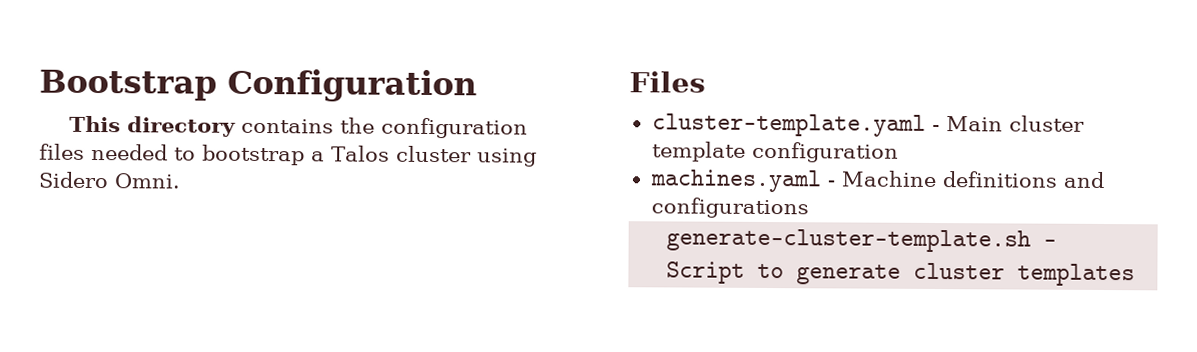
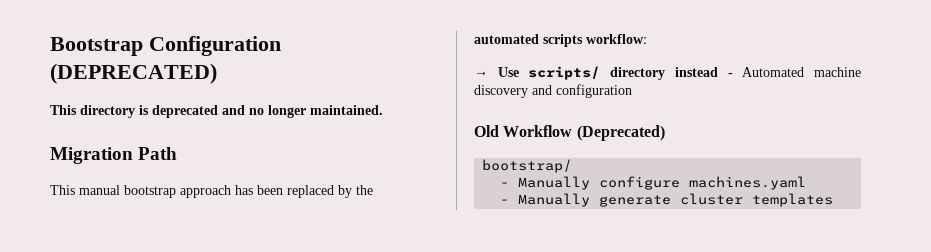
- Bootstrap Configuration
+ Bootstrap Configuration (DEPRECATED)
- This directory contains the configuration files needed to bootstrap a Talos cluster using Sidero Omni.
- Files
- cluster-template.yaml - Main cluster template configuration
- machines.yaml - Machine definitions and configurations
- generate-cluster-template.sh - Script to generate cluster templates
+ This directory is deprecated and no longer maintained.
+ Migration Path
+ This manual bootstrap approach has been replaced by the automated scripts workflow:
+ → Use scripts/ directory instead - Automated machine discovery and configuration
+ Old Workflow (Deprecated)
+ bootstrap/
+ - Manually configure machines.yaml
+ - Manually generate cluster templates

